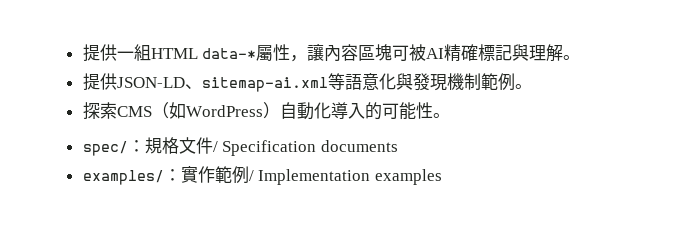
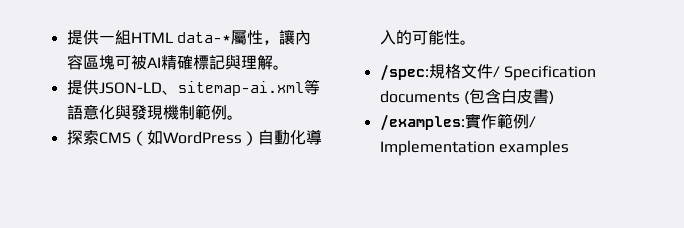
- spec/：規格文件/ Specification documents
- examples/：實作範例/ Implementation examples
+ /spec:規格文件/ Specification documents (包含白皮書)
+ /examples:實作範例/ Implementation examples

